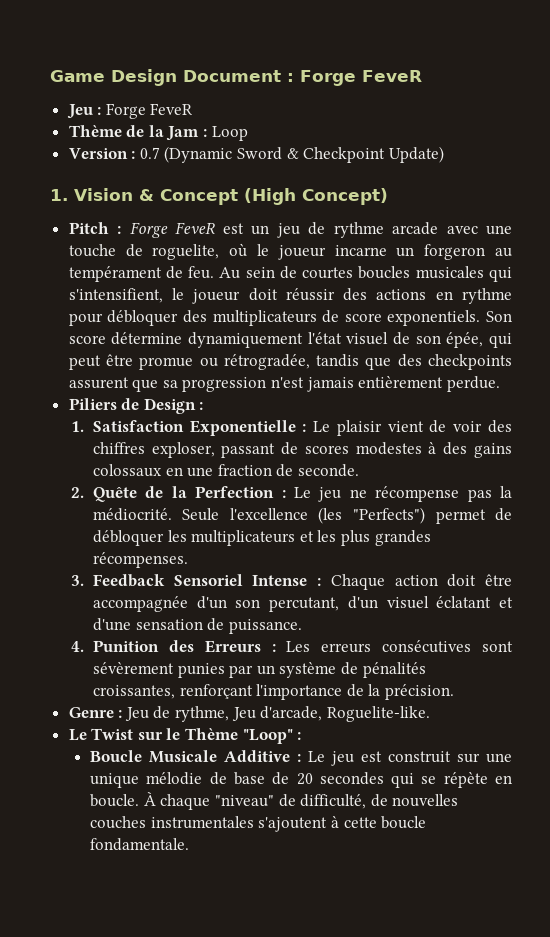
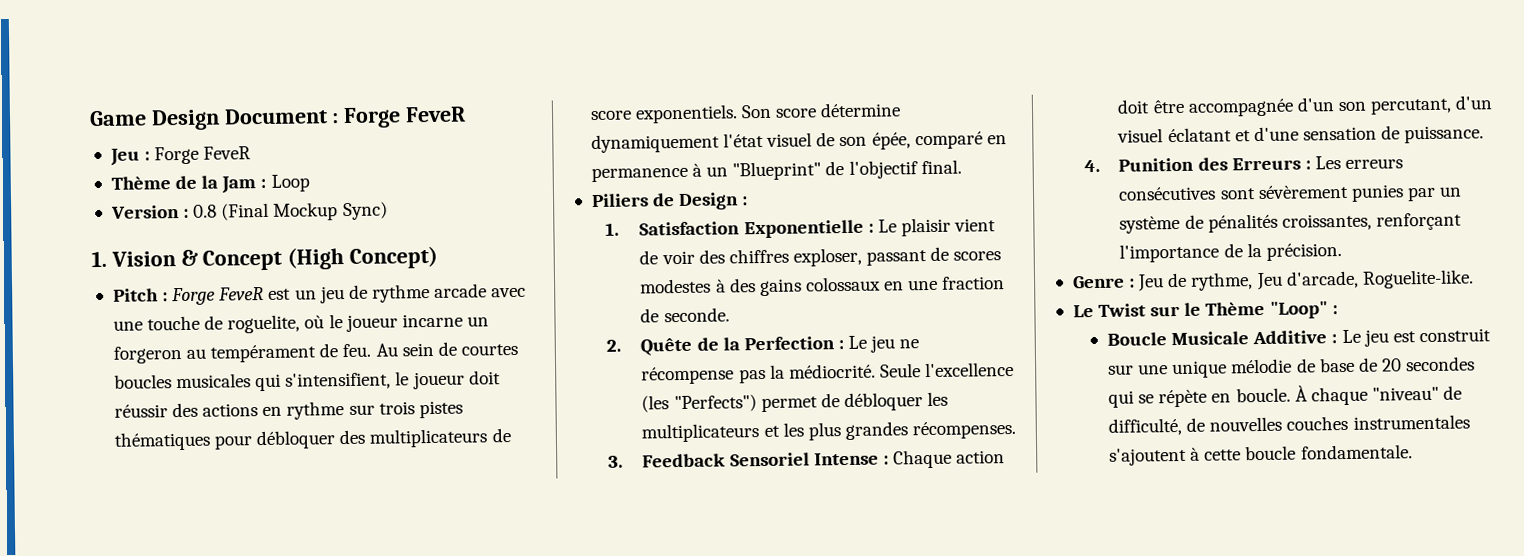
- Version : 0.7 (Dynamic Sword & Checkpoint Update)
+ Version : 0.8 (Final Mockup Sync)
- Au sein de courtes boucles musicales qui s'intensifient, le joueur doit réussir des actions en rythme pour débloquer des multiplicateurs de score exponentiels.
+ Au sein de courtes boucles musicales qui s'intensifient, le joueur doit réussir des actions en rythme sur trois pistes thématiques pour débloquer des multiplicateurs de score exponentiels.
- Son score détermine dynamiquement l'état visuel de son épée, qui peut être promue ou rétrogradée, tandis que des checkpoints assurent que sa progression n'est jamais entièrement perdue.
+ Son score détermine dynamiquement l'état visuel de son épée, comparé en permanence à un "Blueprint" de l'objectif final.

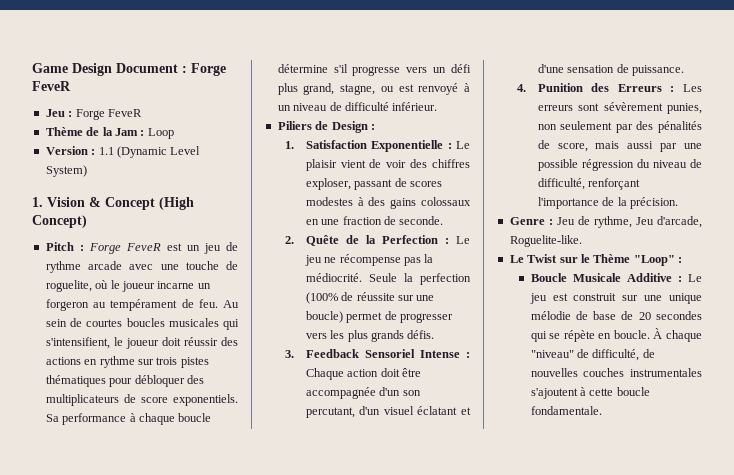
- Version : 0.8 (Final Mockup Sync)
+ Version : 1.1 (Dynamic Level System)
- Son score détermine dynamiquement l'état visuel de son épée, comparé en permanence à un "Blueprint" de l'objectif final.
+ Sa performance à chaque boucle détermine s'il progresse vers un défi plus grand, stagne, ou est renvoyé à un niveau de difficulté inférieur.
- Seule l'excellence (les "Perfects") permet de débloquer les multiplicateurs et les plus grandes récompenses.
+ Seule la perfection (100% de réussite sur une boucle) permet de progresser vers les plus grands défis.
- 4. Punition des Erreurs : Les erreurs consécutives sont sévèrement punies par un système de pénalités croissantes, renforçant l'importance de la précision.
+ 4. Punition des Erreurs : Les erreurs sont sévèrement punies, non seulement par des pénalités de score, mais aussi par une possible régression du niveau de difficulté, renforçant l'importance de la précision.

